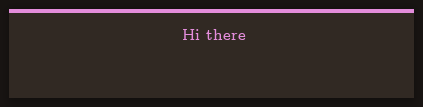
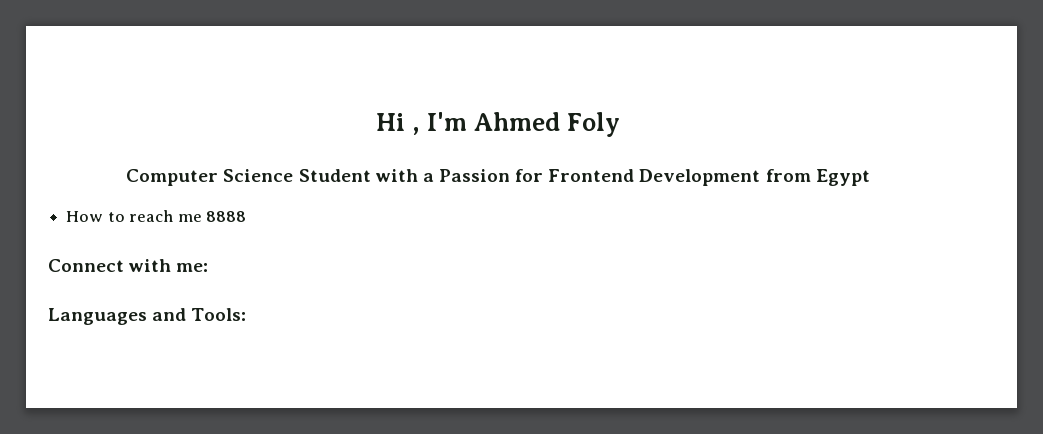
- Hi there
+ Hi , I'm Ahmed Foly
+ Computer Science Student with a Passion for Frontend Development from Egypt
+ How to reach me 8888
+ Connect with me:
+ Languages and Tools:

